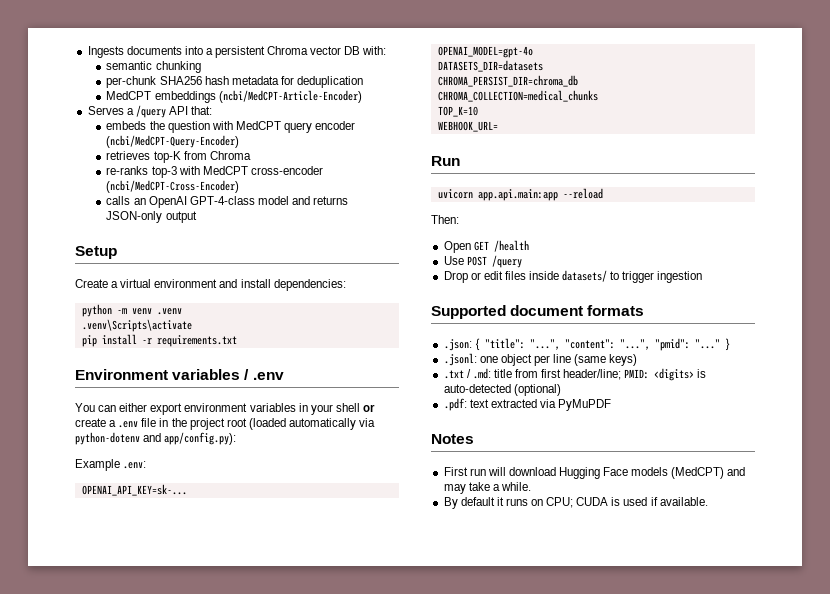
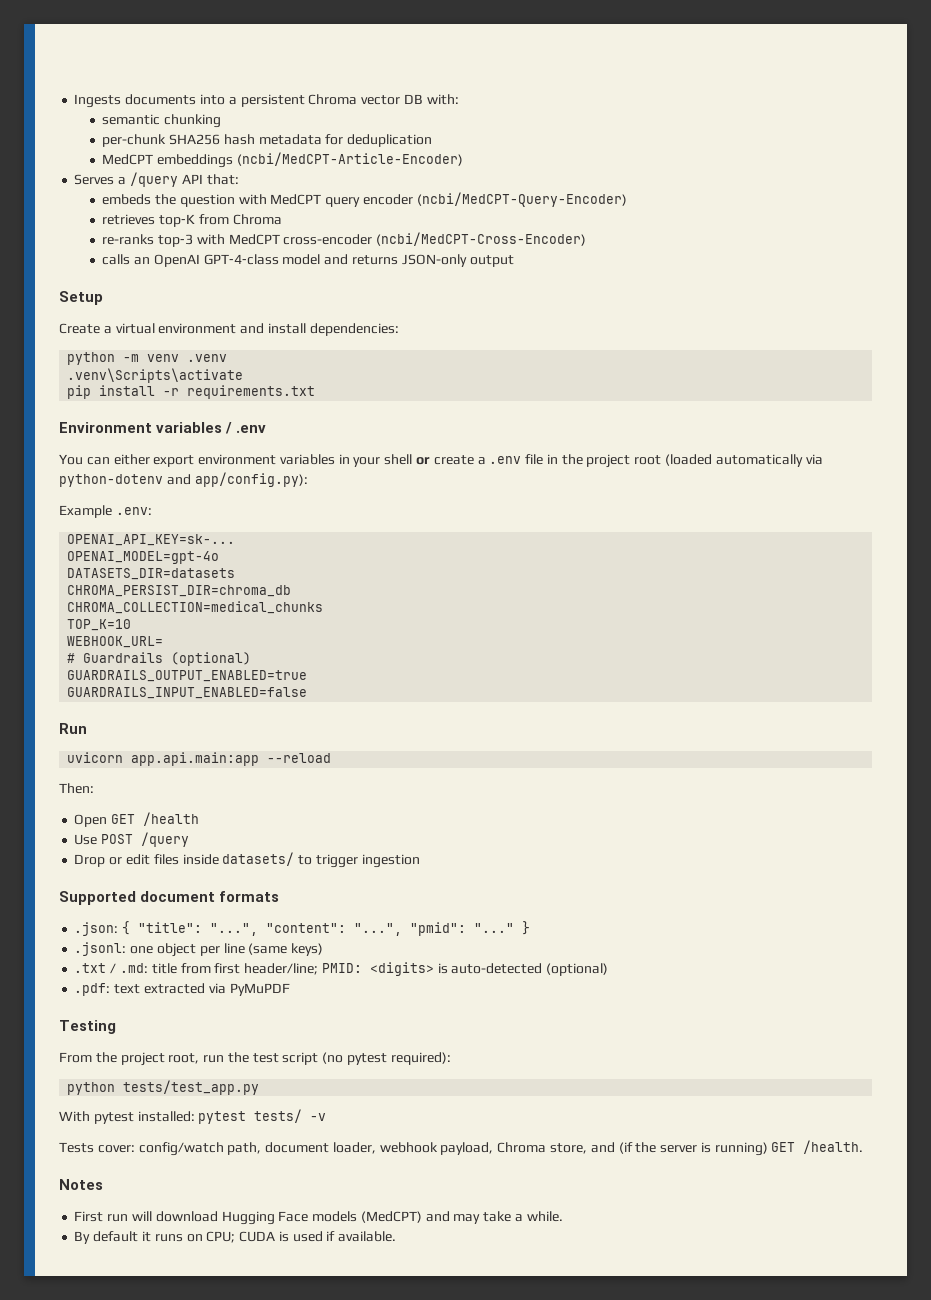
+ # Guardrails (optional)
+ GUARDRAILS_OUTPUT_ENABLED=true
+ GUARDRAILS_INPUT_ENABLED=false
+ Testing
+ From the project root, run the test script (no pytest required):
+ python tests/test_app.py
+ With pytest installed: pytest tests/ -v
+ Tests cover: config/watch path, document loader, webhook payload, Chroma store, and (if the server is running) GET /health.

